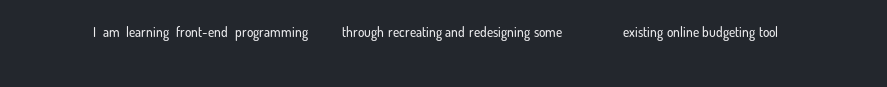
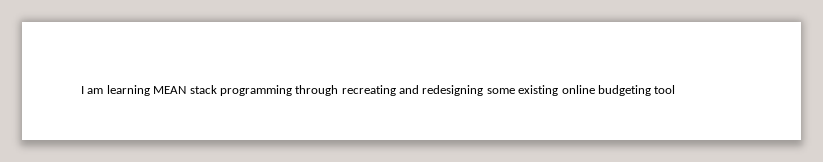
- I am learning front-end programming through recreating and redesigning some existing online budgeting tool
+ I am learning MEAN stack programming through recreating and redesigning some existing online budgeting tool

